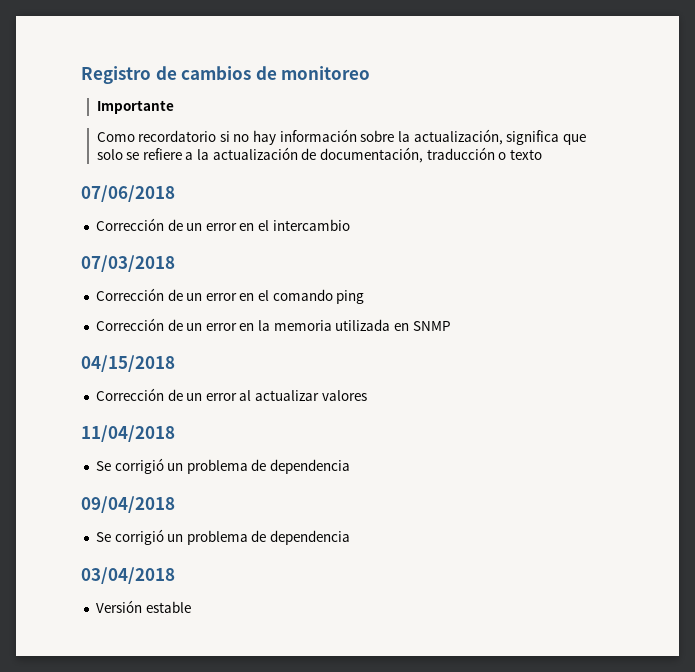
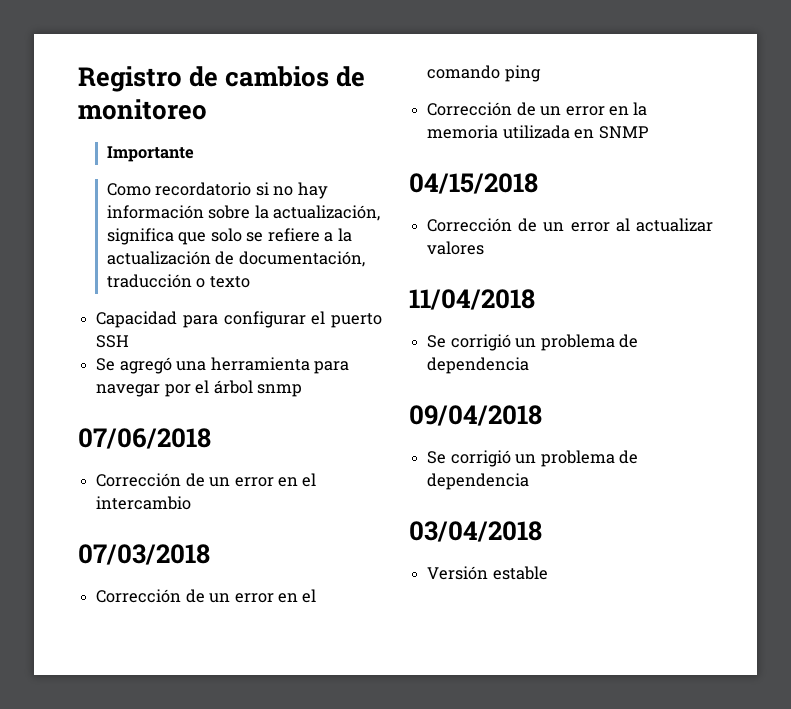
+ Capacidad para configurar el puerto SSH
+ Se agregó una herramienta para navegar por el árbol snmp

